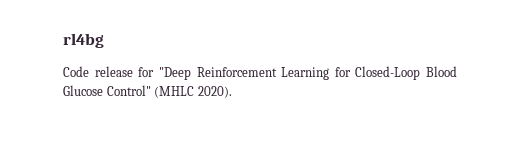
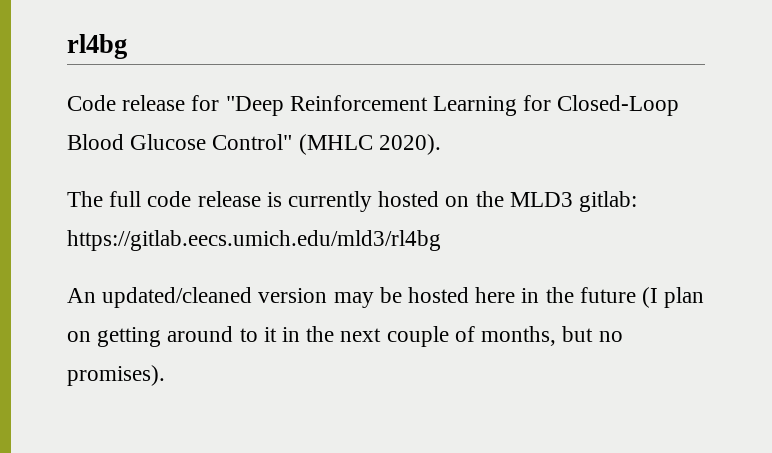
+ The full code release is currently hosted on the MLD3 gitlab: https://gitlab.eecs.umich.edu/mld3/rl4bg
+ An updated/cleaned version may be hosted here in the future (I plan on getting around to it in the next couple of months, but no promises).

